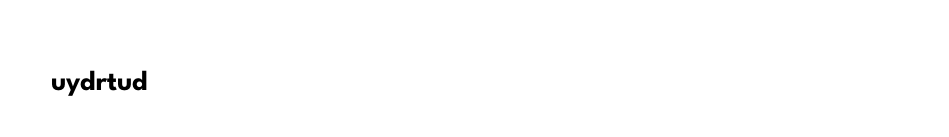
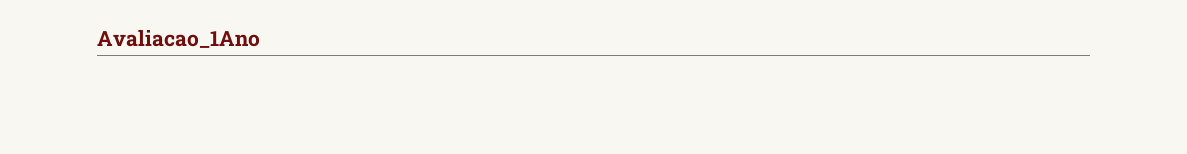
- uydrtud
+ Avaliacao_1Ano

